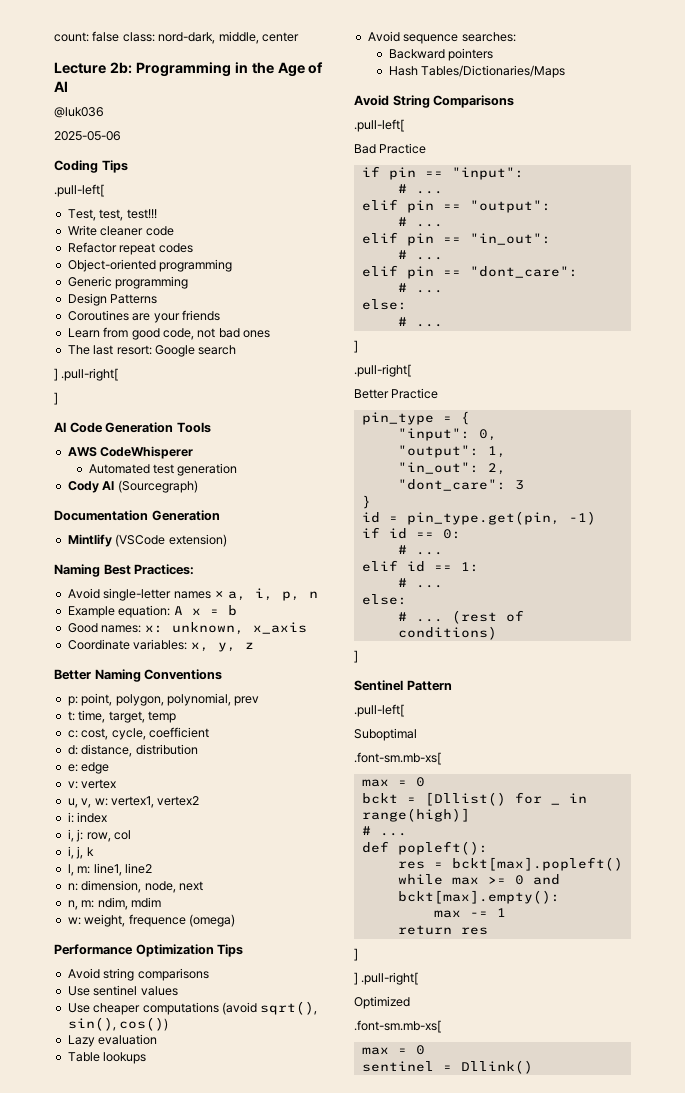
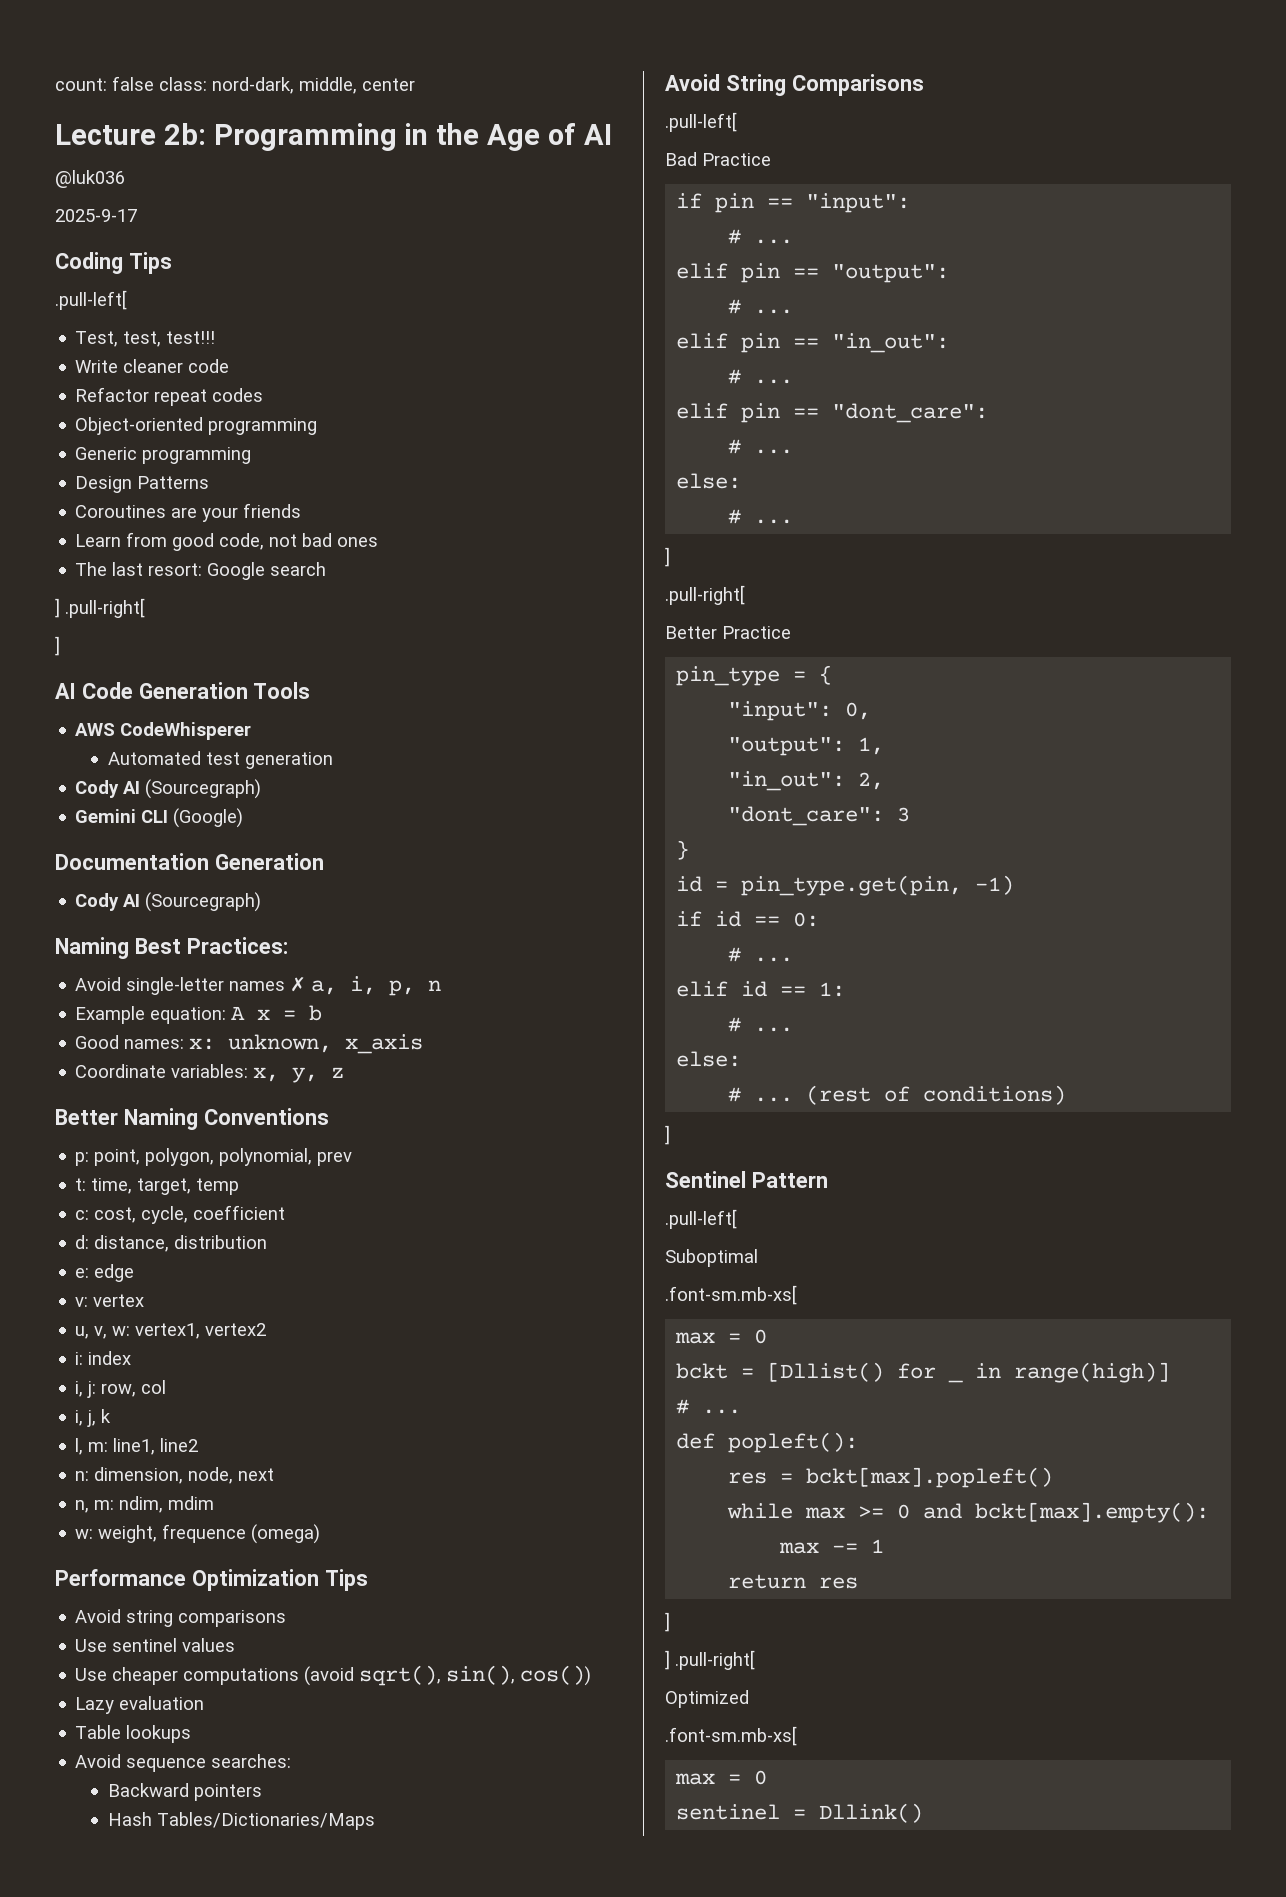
- 2025-05-06
+ 2025-9-17
+ Gemini CLI (Google)
  Documentation Generation
- Mintlify (VSCode extension)
+ Cody AI (Sourcegraph)

